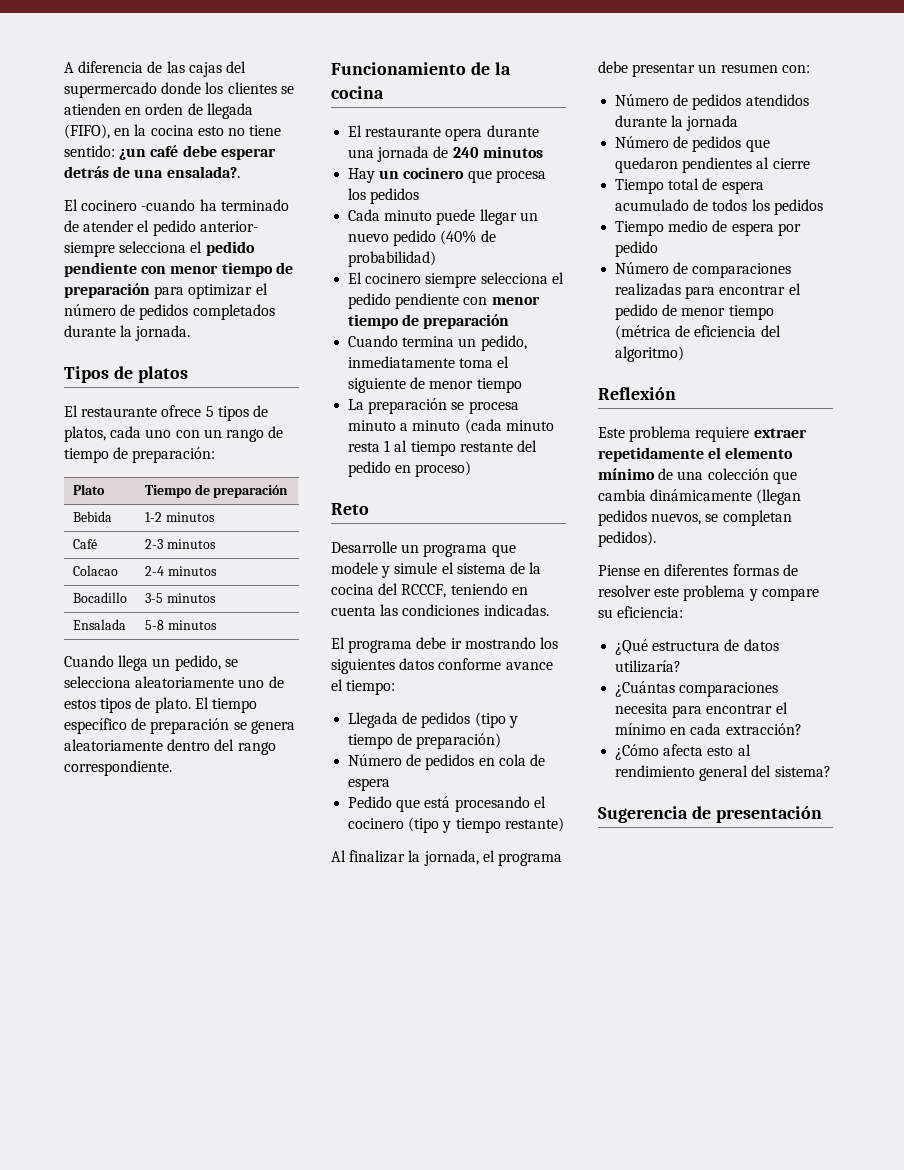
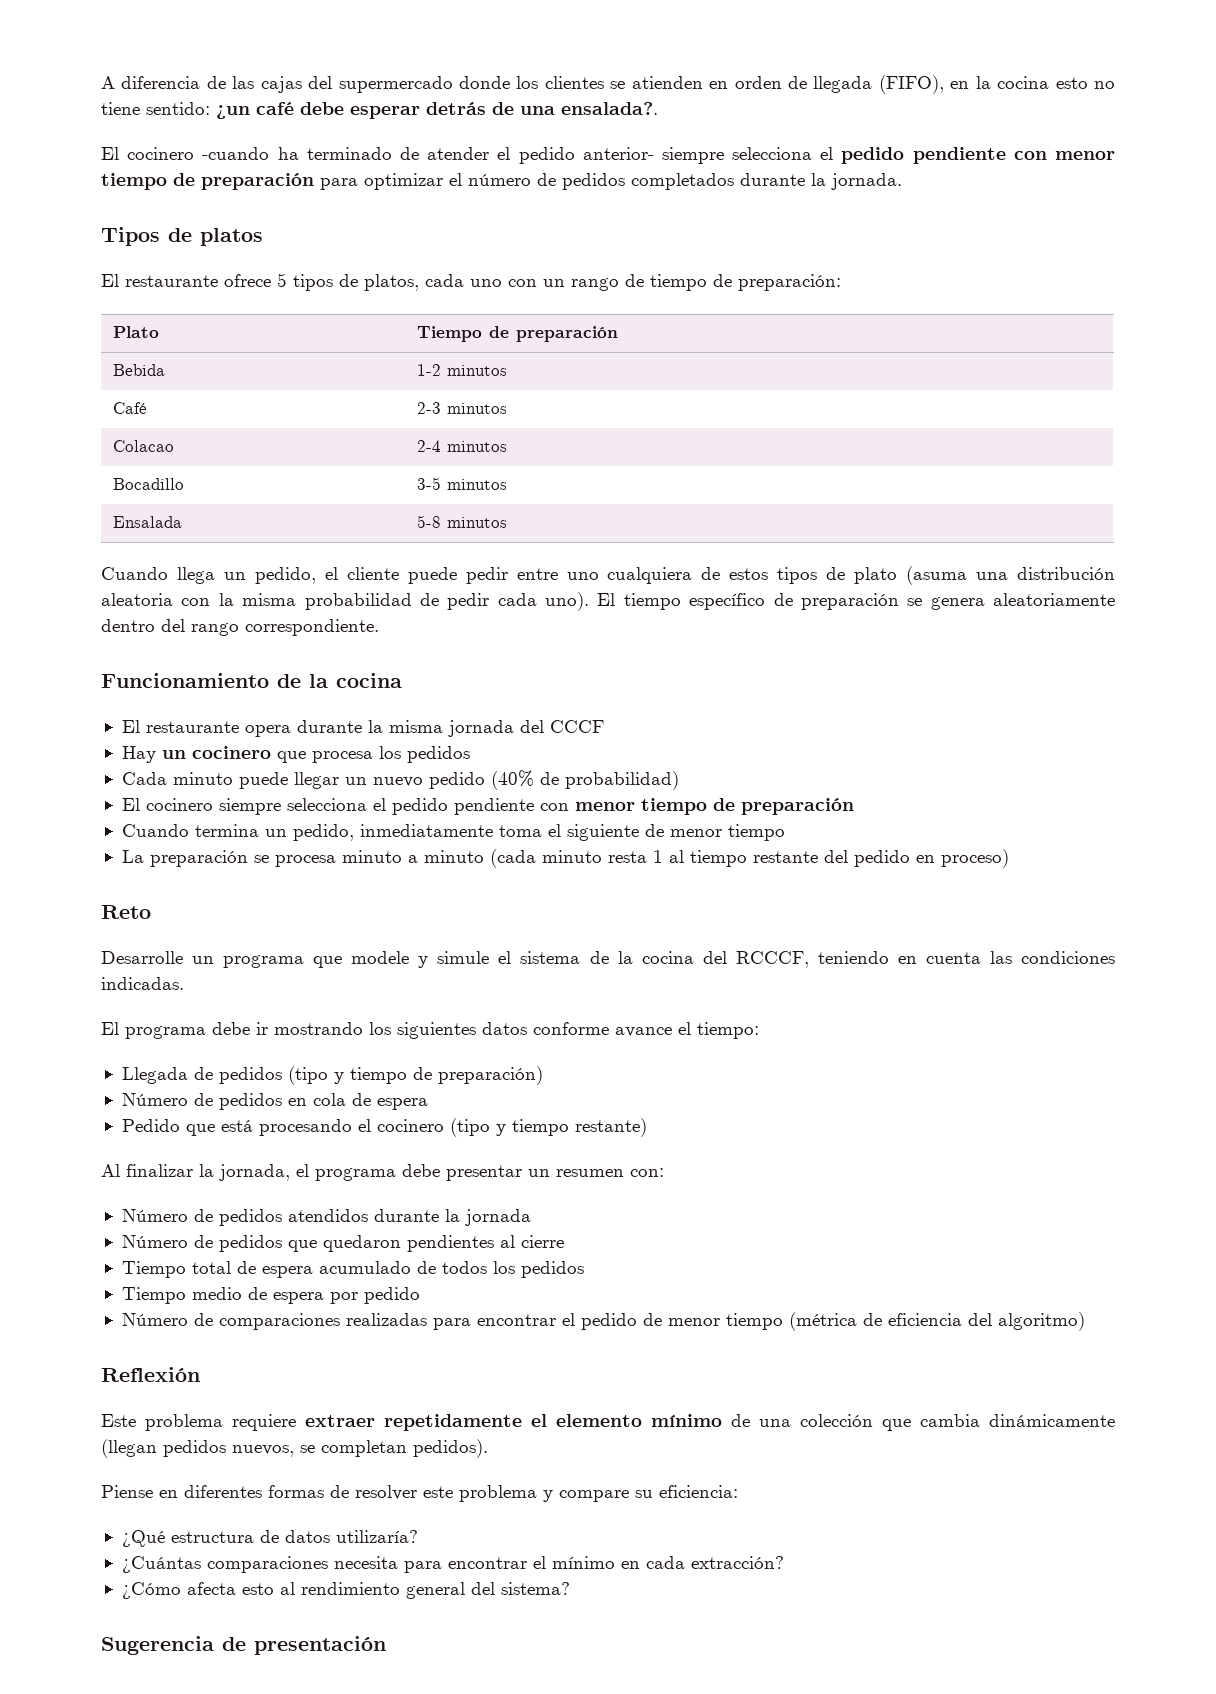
- Cuando llega un pedido, se selecciona aleatoriamente uno de estos tipos de plato.
+ Cuando llega un pedido, el cliente puede pedir entre uno cualquiera de estos tipos de plato (asuma una distribución aleatoria con la misma probabilidad de pedir cada uno).
- El restaurante opera durante una jornada de 240 minutos
+ El restaurante opera durante la misma jornada del CCCF

